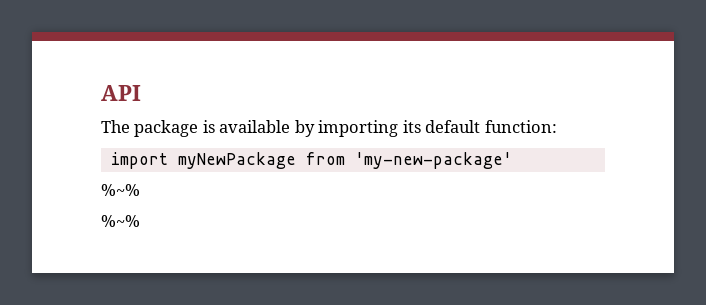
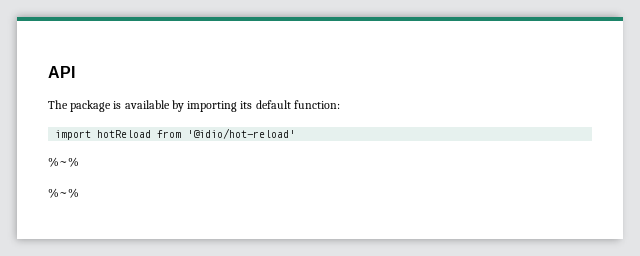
- import myNewPackage from 'my-new-package'
+ import hotReload from '@idio/hot-reload'

